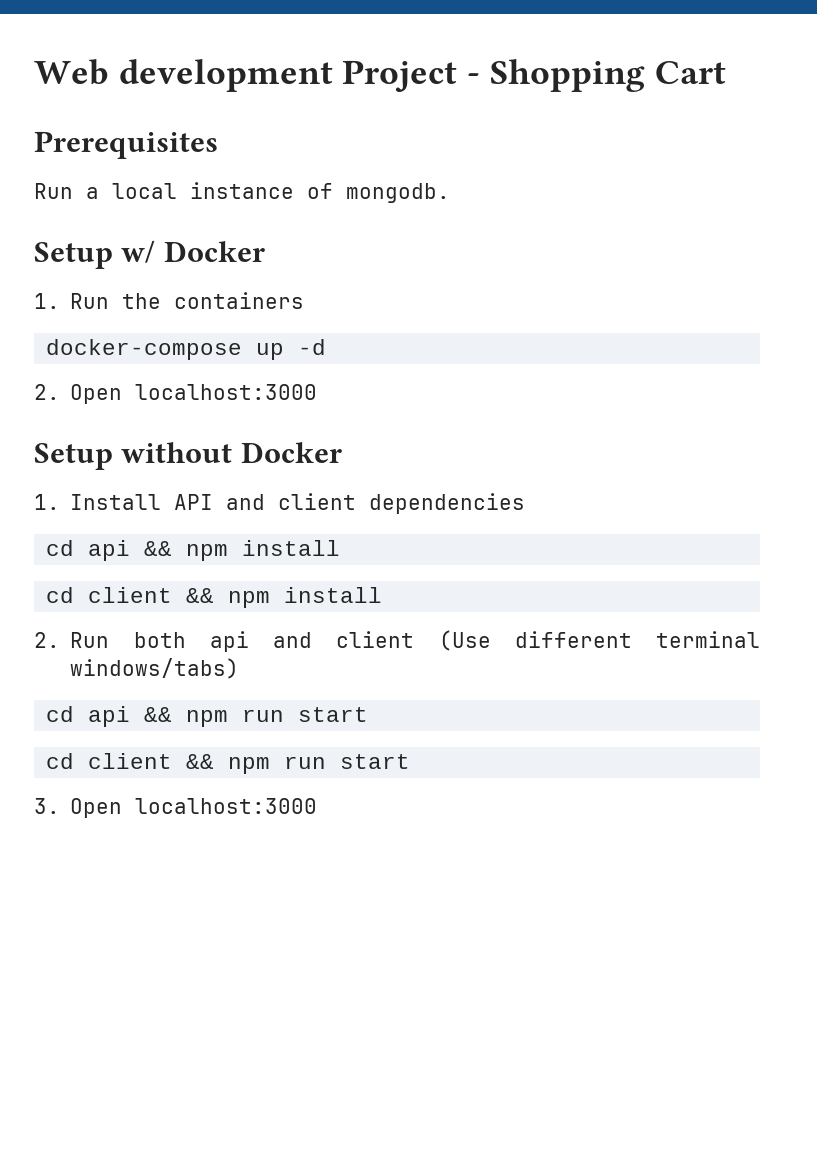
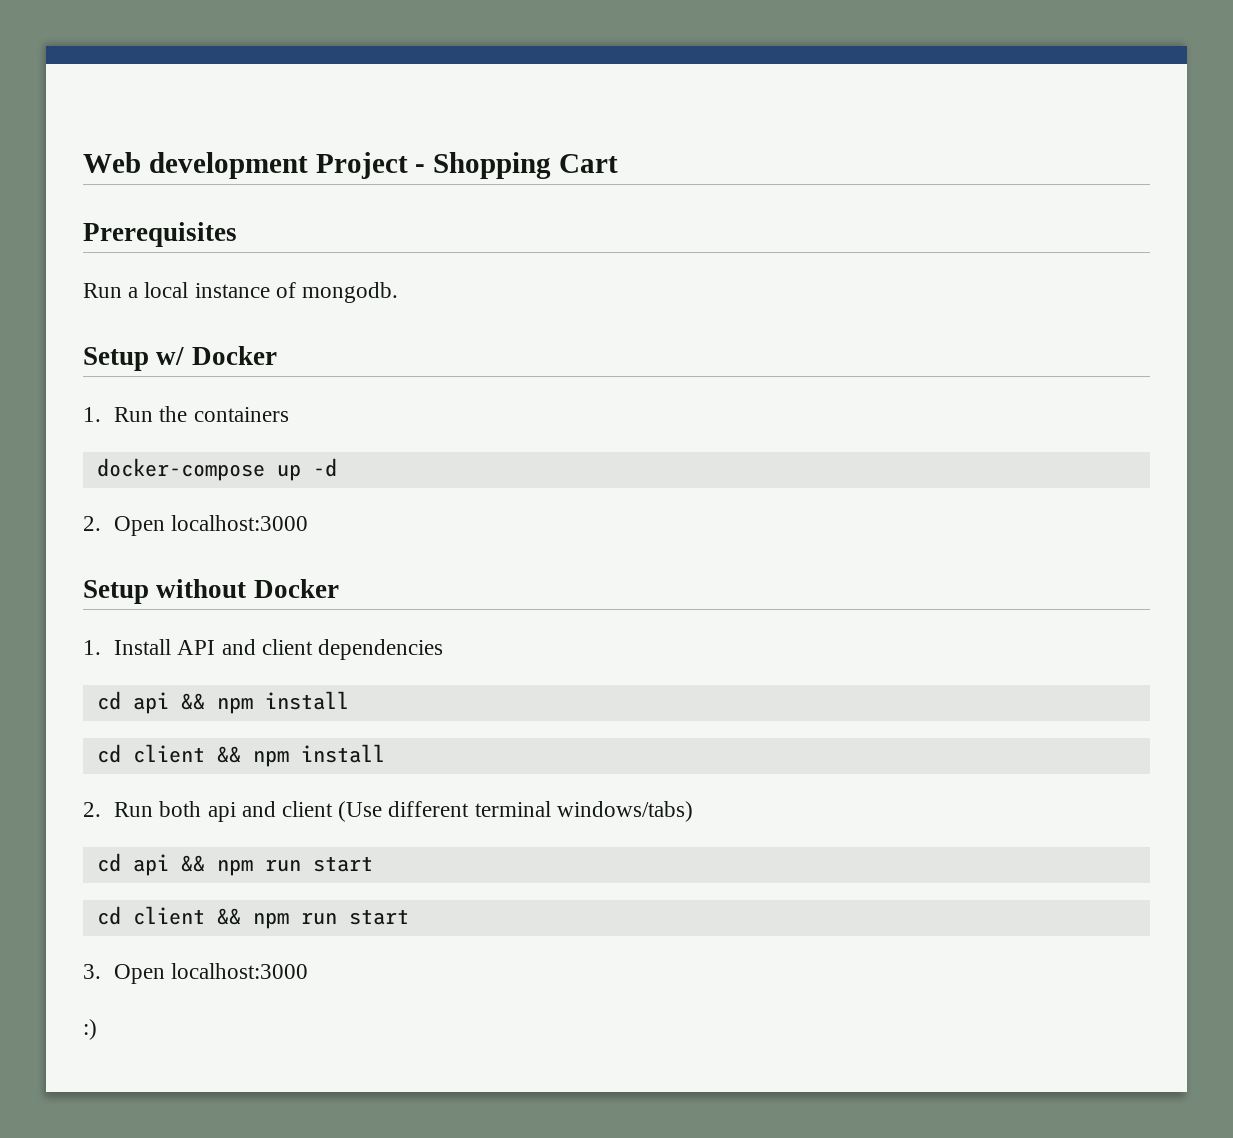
+ :)

